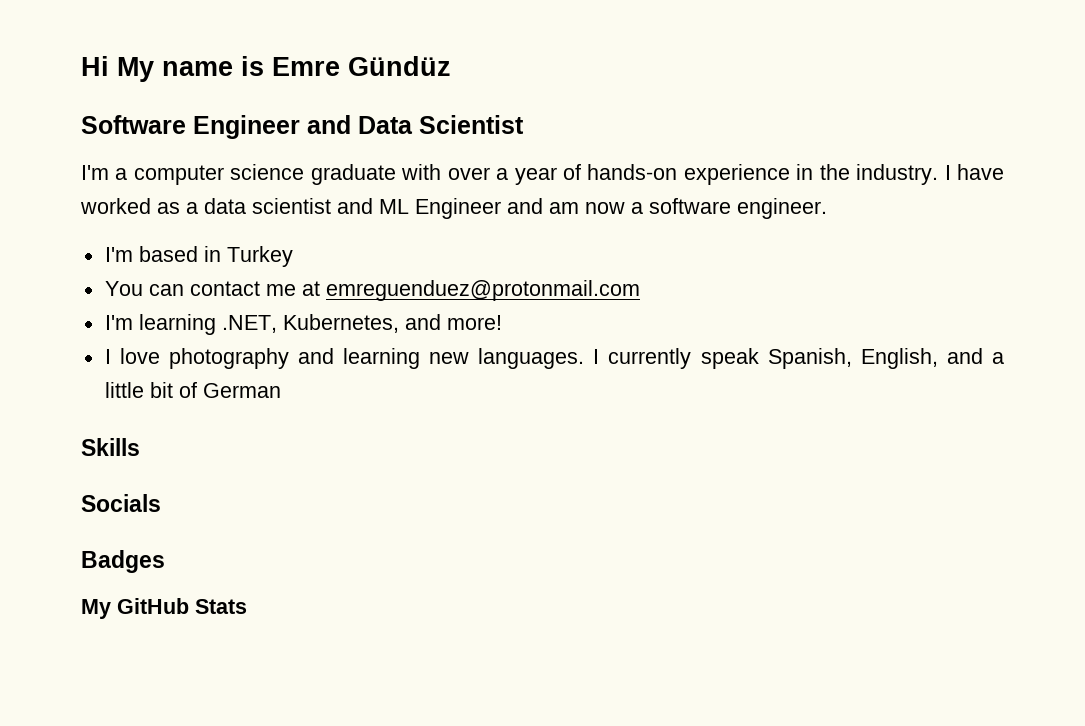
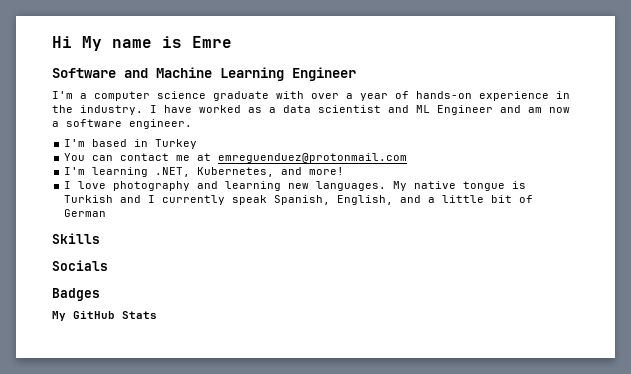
- Hi My name is Emre Gündüz
+ Hi My name is Emre
- Software Engineer and Data Scientist
+ Software and Machine Learning Engineer
- I currently speak Spanish, English, and a little bit of German
+ My native tongue is Turkish and I currently speak Spanish, English, and a little bit of German

